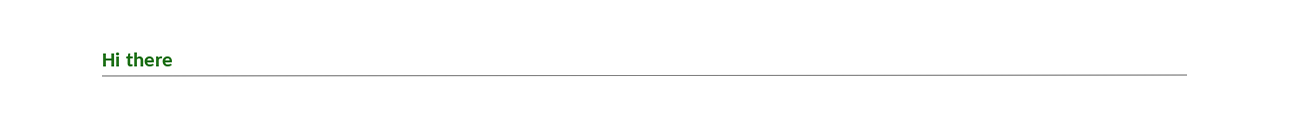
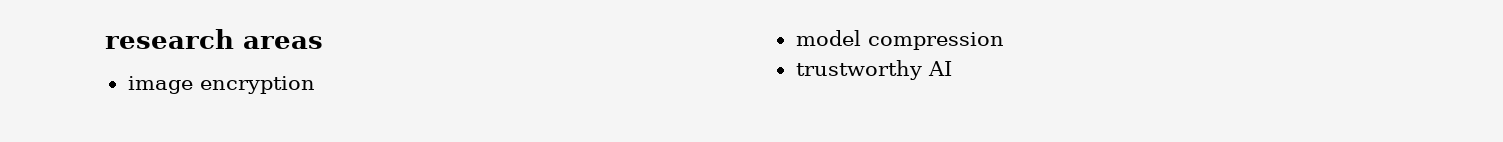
- Hi there
+ research areas
+ image encryption
+ model compression
+ trustworthy AI

